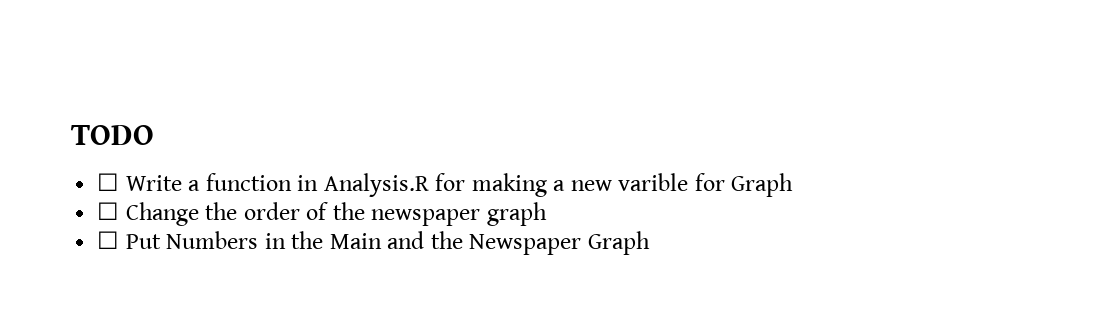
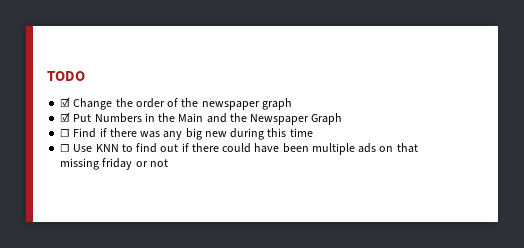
- ☐ Write a function in Analysis.R for making a new varible for Graph
- ☐ Change the order of the newspaper graph
+ ☑ Change the order of the newspaper graph
- ☐ Put Numbers in the Main and the Newspaper Graph
+ ☑ Put Numbers in the Main and the Newspaper Graph
+ ☐ Find if there was any big new during this time
+ ☐ Use KNN to find out if there could have been multiple ads on that missing friday or not

